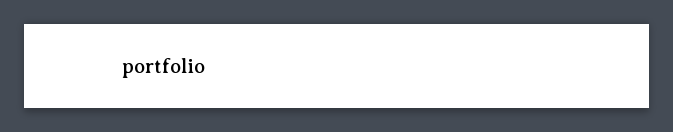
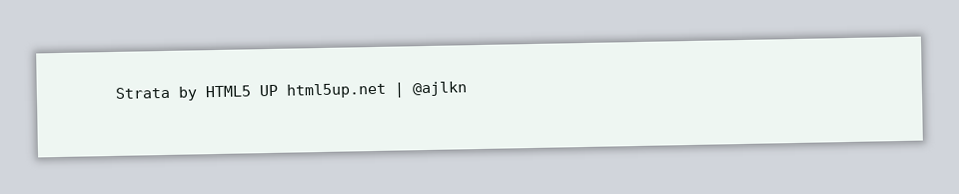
- portfolio
+ Strata by HTML5 UP html5up.net | @ajlkn

